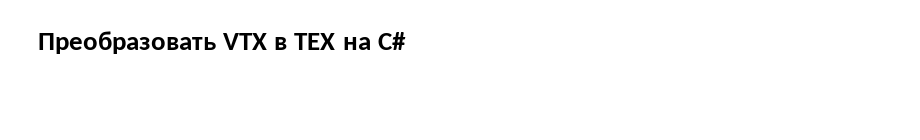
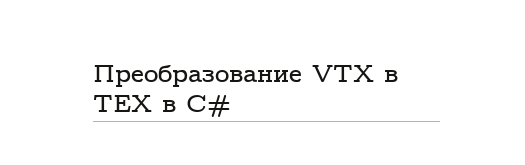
- Преобразовать VTX в TEX на C#
+ Преобразование VTX в TEX в C#

